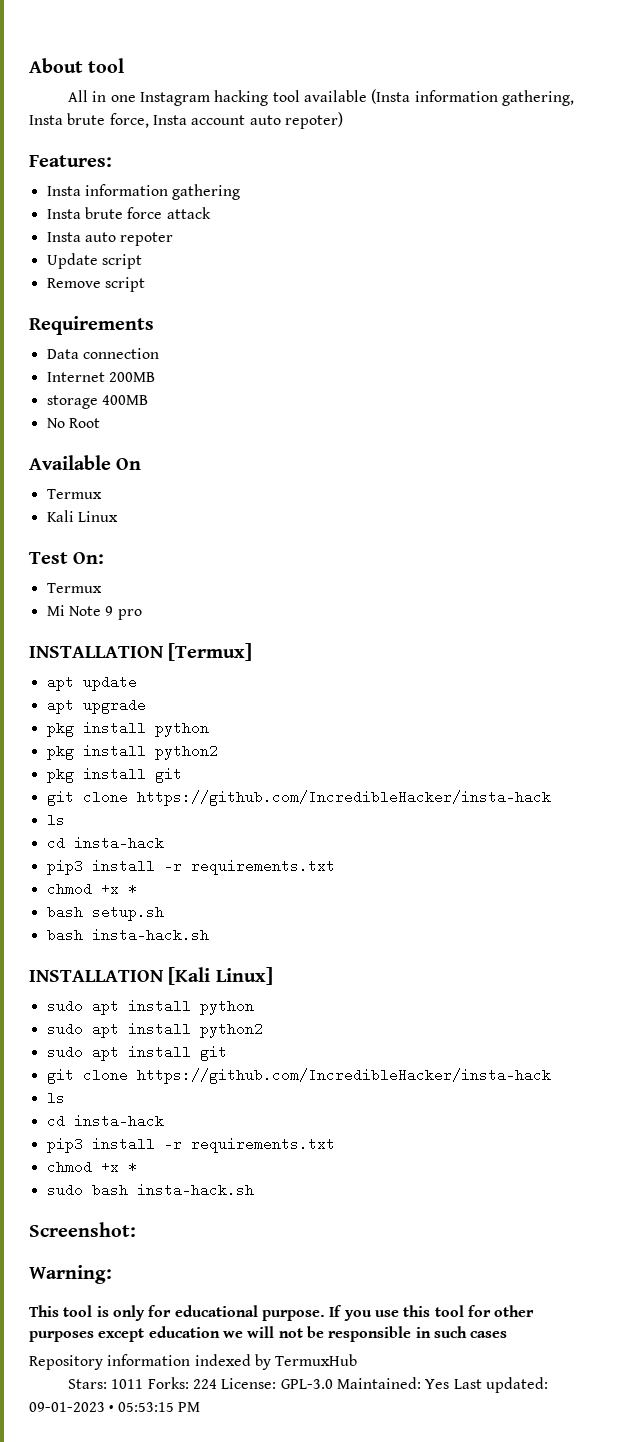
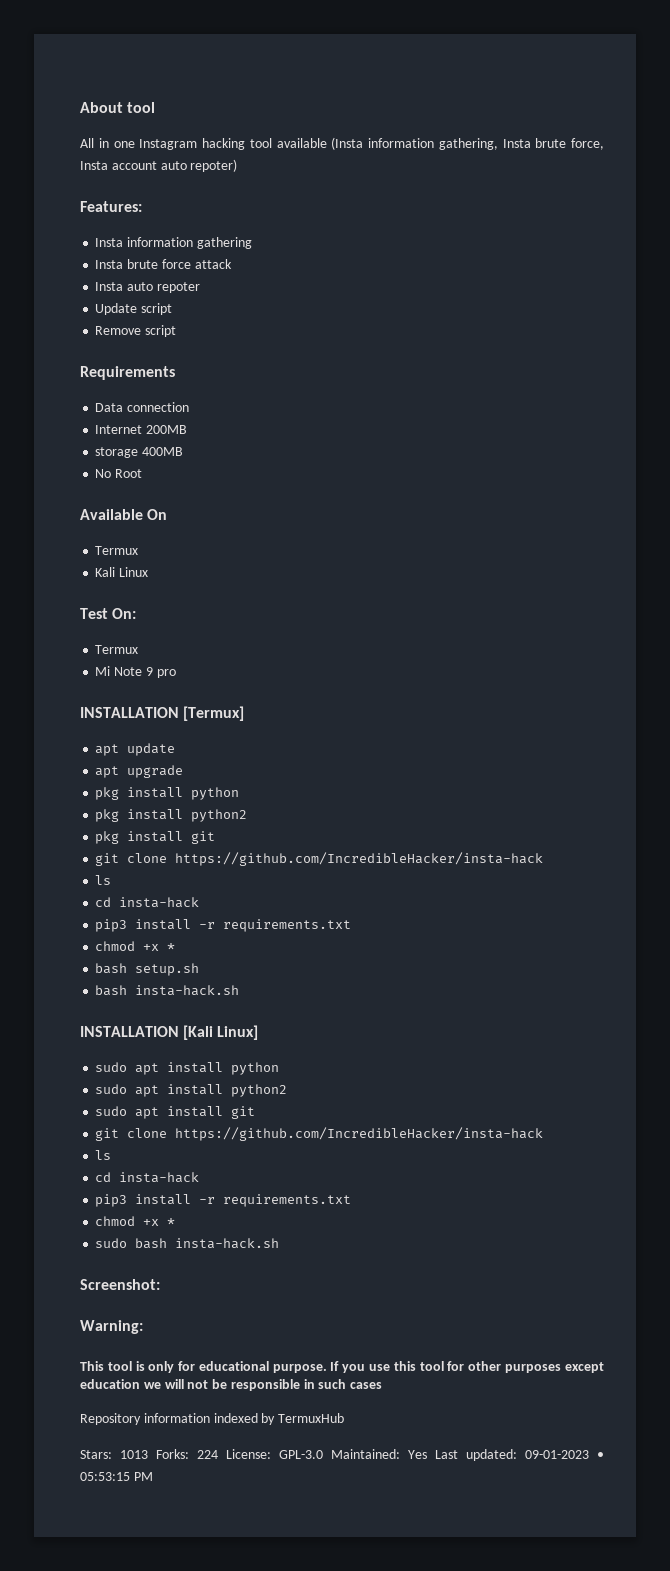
- Stars: 1011 Forks: 224 License: GPL-3.0 Maintained: Yes Last updated: 09-01-2023 • 05:53:15 PM
+ Stars: 1013 Forks: 224 License: GPL-3.0 Maintained: Yes Last updated: 09-01-2023 • 05:53:15 PM

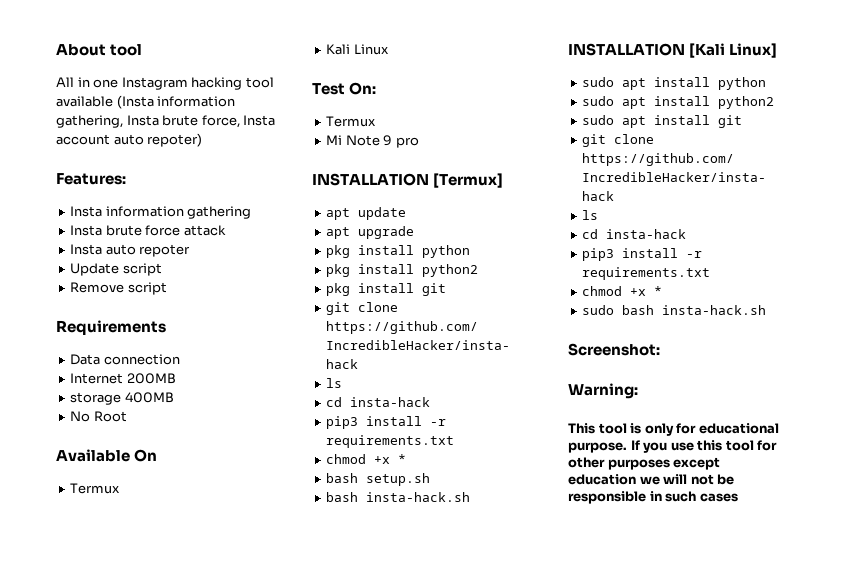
- Repository information indexed by TermuxHub
- Stars: 1013 Forks: 224 License: GPL-3.0 Maintained: Yes Last updated: 09-01-2023 • 05:53:15 PM

